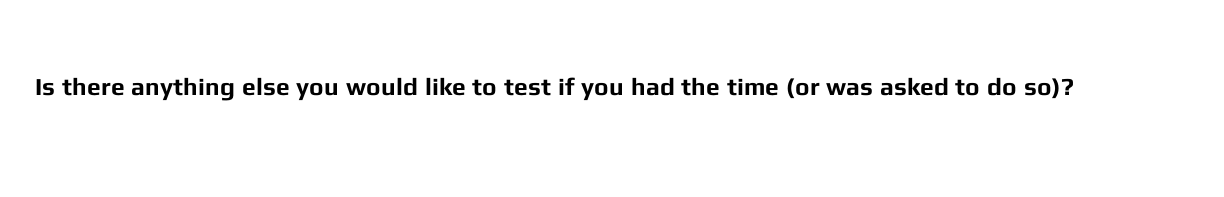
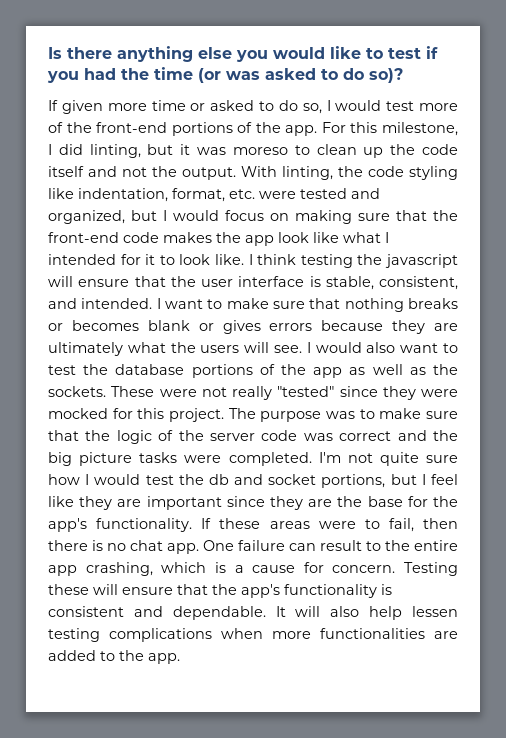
+ If given more time or asked to do so, I would test more of the front-end portions of the app. For this milestone, I did linting, but it was moreso to clean up the code itself and not the output. With linting, the code styling like indentation, format, etc. were tested and organized, but I would focus on making sure that the front-end code makes the app look like what I intended for it to look like. I think testing the javascript will ensure that the user interface is stable, consistent, and intended. I want to make sure that nothing breaks or becomes blank or gives errors because they are ultimately what the users will see. I would also want to test the database portions of the app as well as the sockets. These were not really "tested" since they were mocked for this project. The purpose was to make sure that the logic of the server code was correct and the big picture tasks were completed. I'm not quite sure how I would test the db and socket portions, but I feel like they are important since they are the base for the app's functionality. If these areas were to fail, then there is no chat app. One failure can result to the entire app crashing, which is a cause for concern. Testing these will ensure that the app's functionality is consistent and dependable. It will also help lessen testing complications when more functionalities are added to the app.

